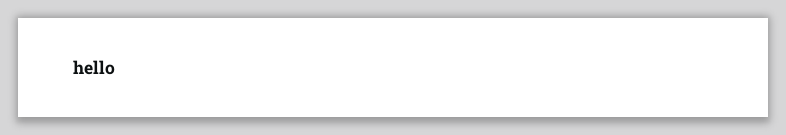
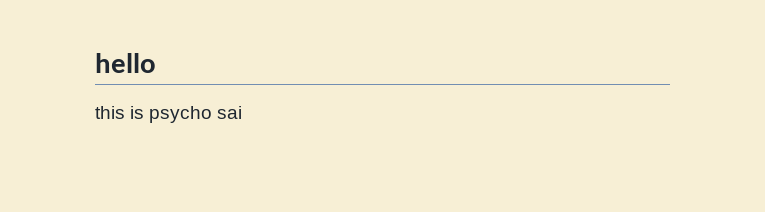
+ this is psycho sai

